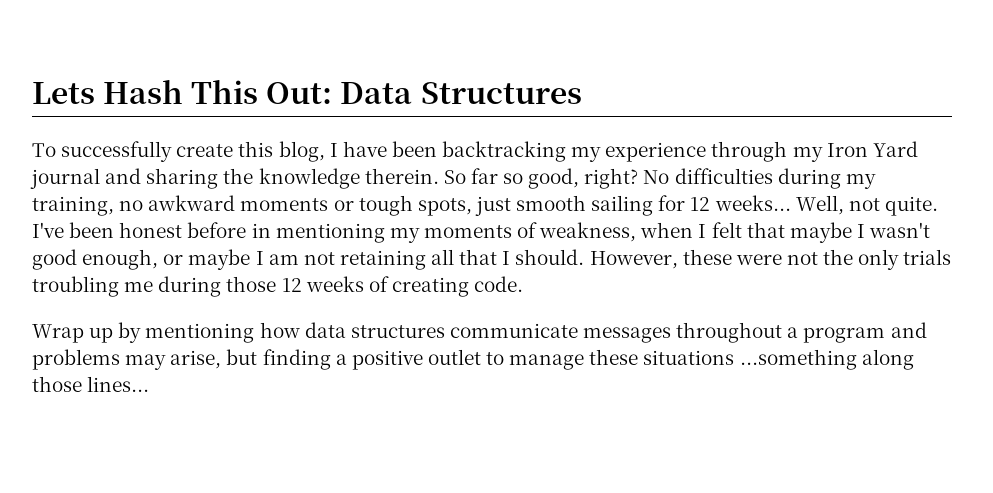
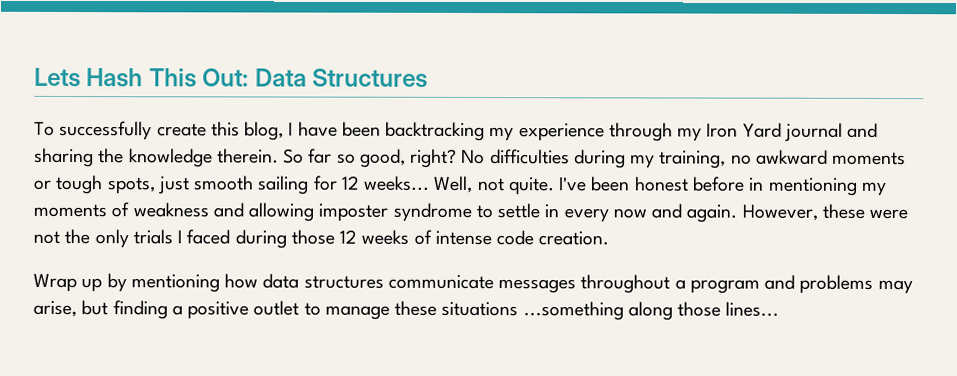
- I've been honest before in mentioning my moments of weakness, when I felt that maybe I wasn't good enough, or maybe I am not retaining all that I should.
+ I've been honest before in mentioning my moments of weakness and allowing imposter syndrome to settle in every now and again.
- However, these were not the only trials troubling me during those 12 weeks of creating code.
+ However, these were not the only trials I faced during those 12 weeks of intense code creation.

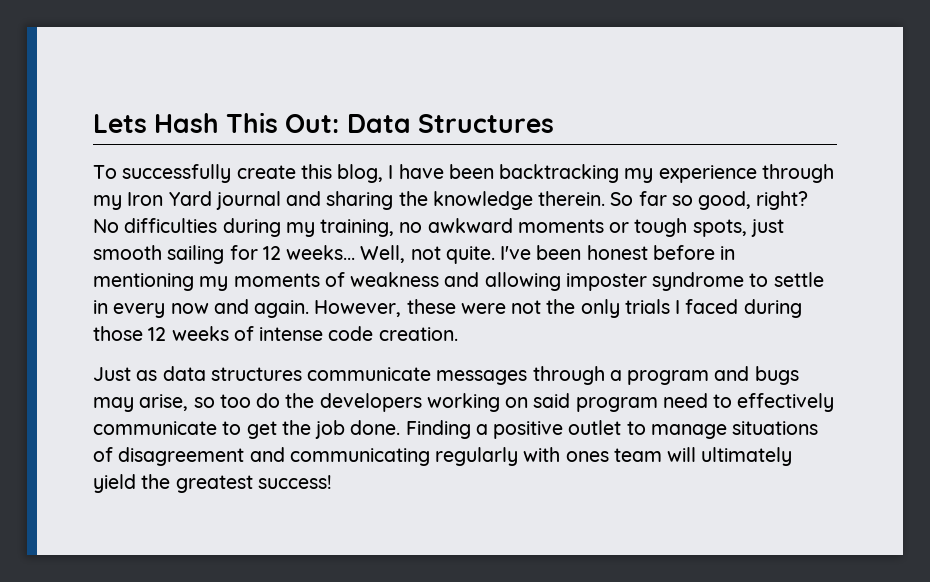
- Wrap up by mentioning how data structures communicate messages throughout a program and problems may arise, but finding a positive outlet to manage these situations ...something along those lines...
+ Just as data structures communicate messages through a program and bugs may arise, so too do the developers working on said program need to effectively communicate to get the job done. Finding a positive outlet to manage situations of disagreement and communicating regularly with ones team will ultimately yield the greatest success!

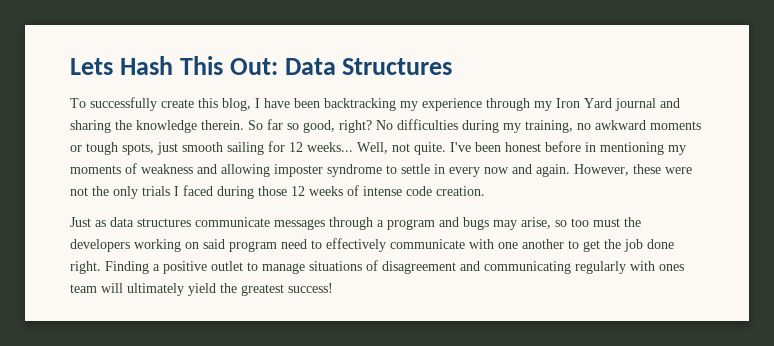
- Just as data structures communicate messages through a program and bugs may arise, so too do the developers working on said program need to effectively communicate to get the job done.
+ Just as data structures communicate messages through a program and bugs may arise, so too must the developers working on said program need to effectively communicate with one another to get the job done right.

